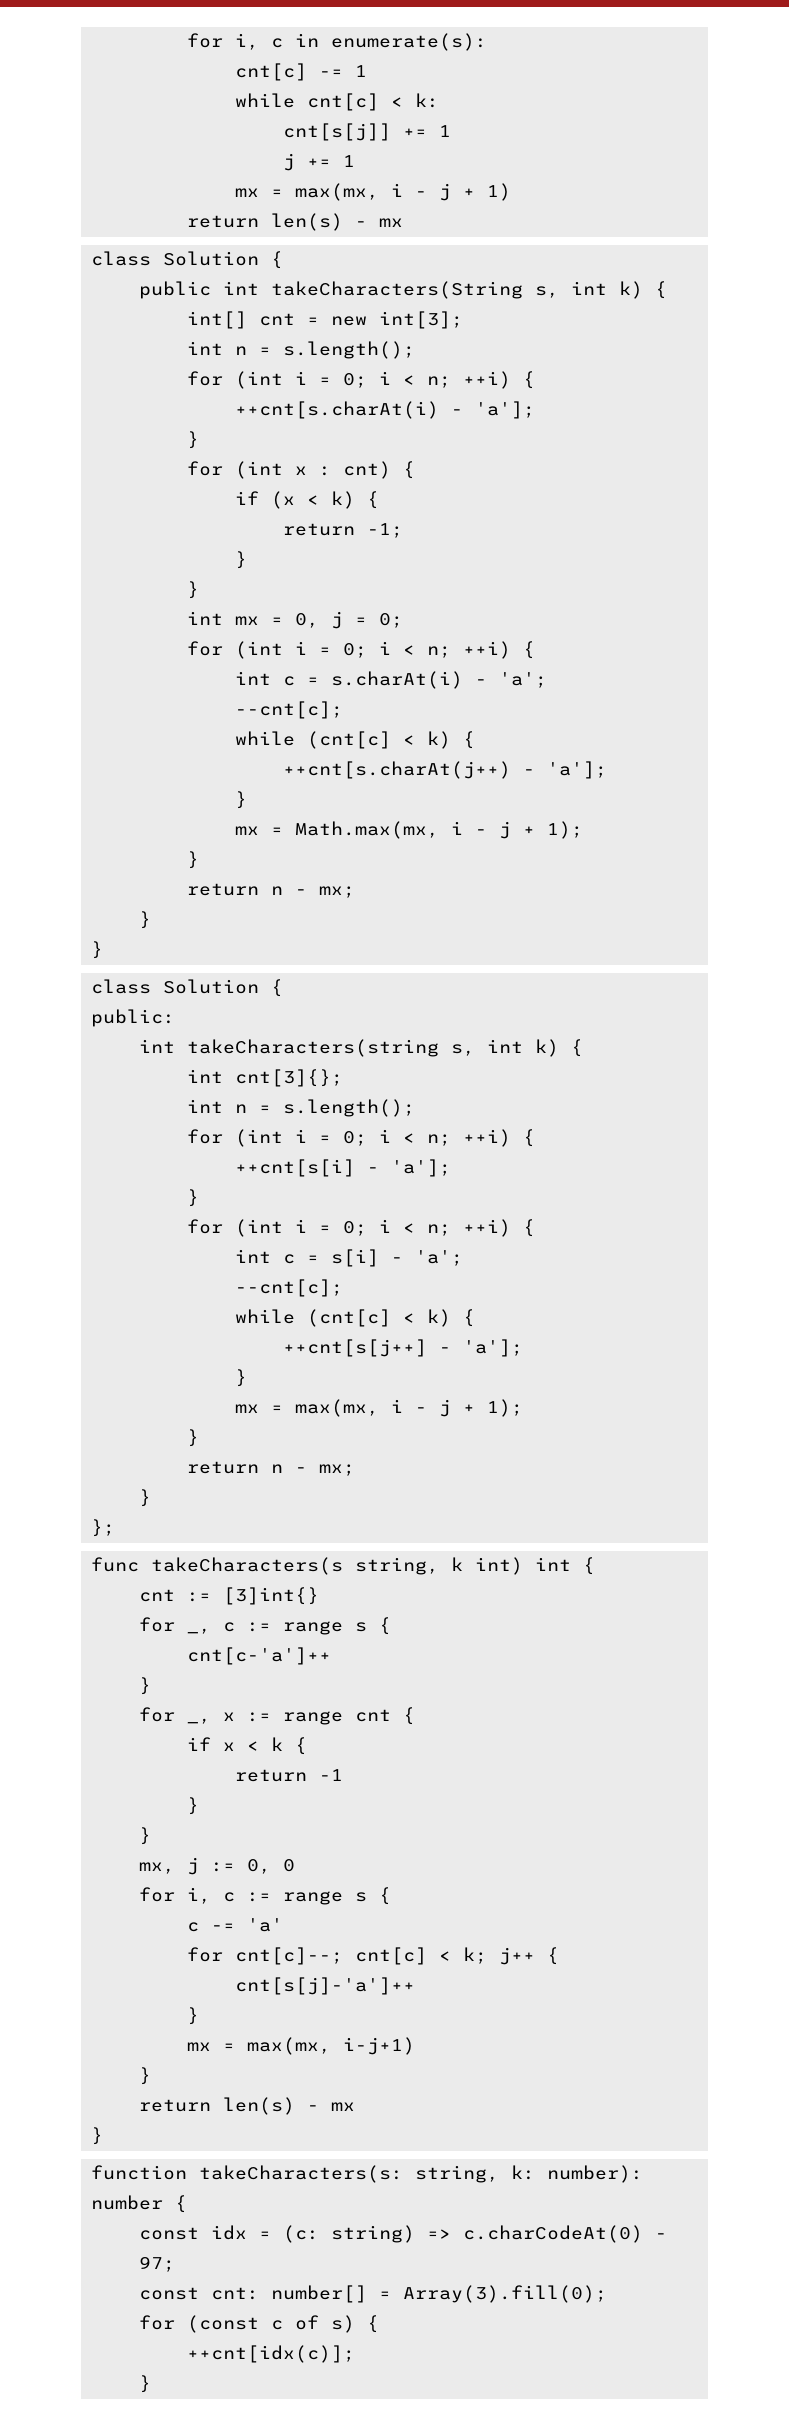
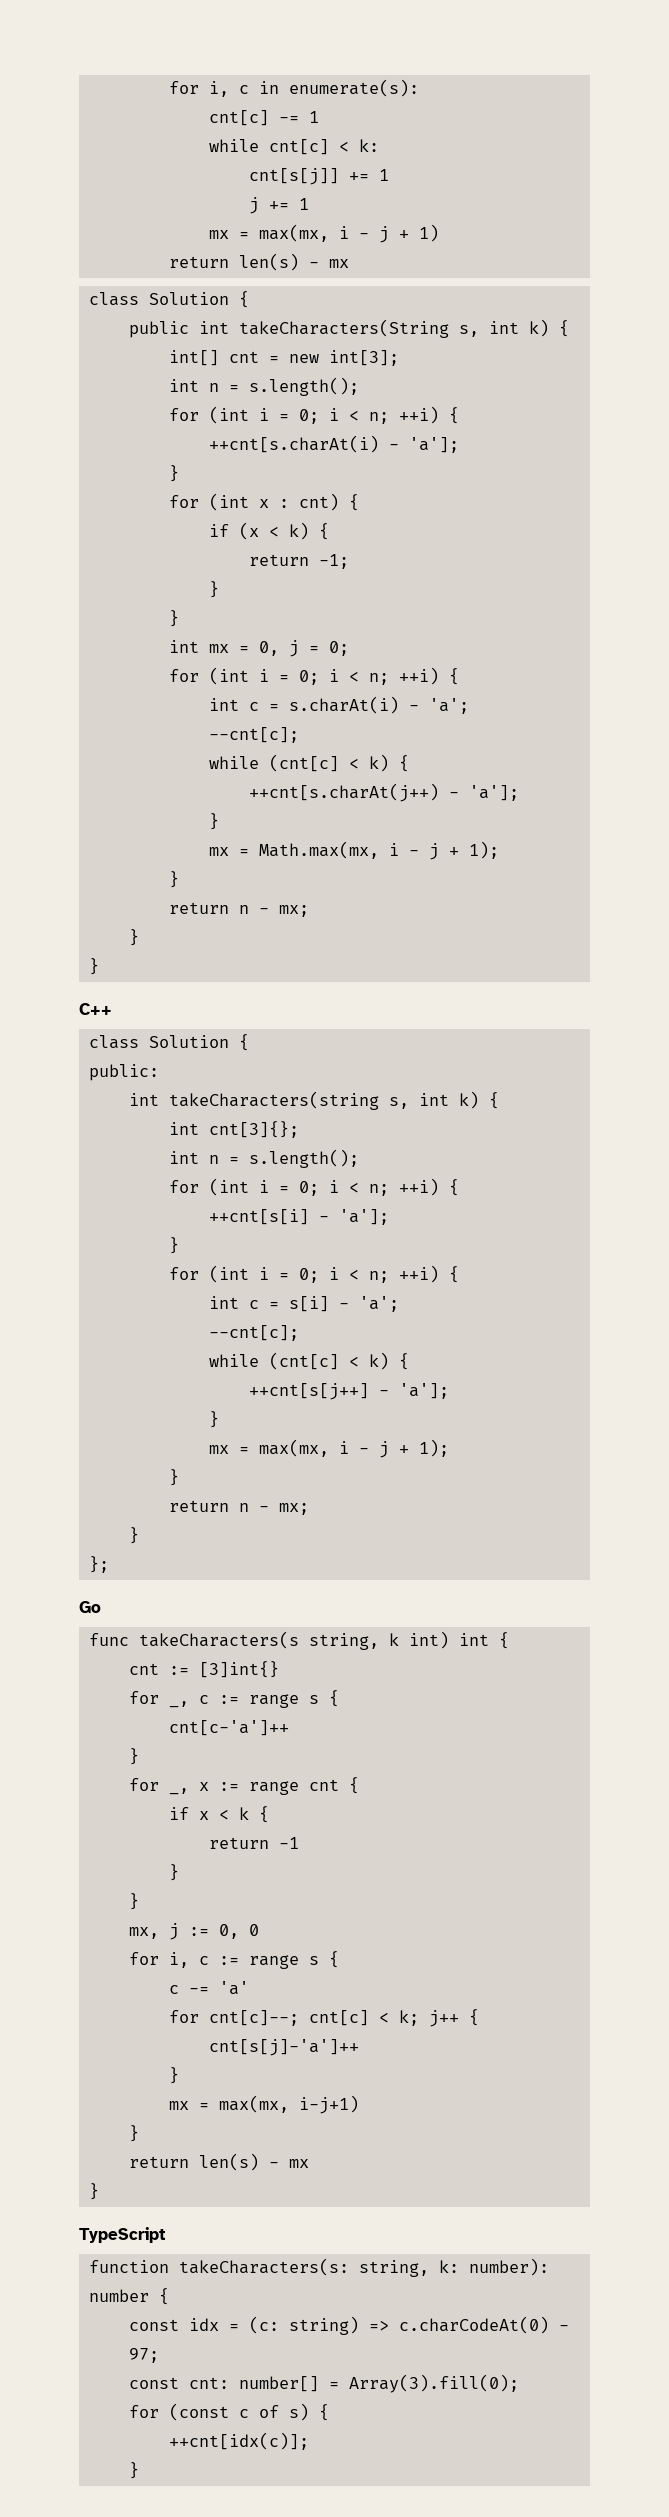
+ C++
+ Go
+ TypeScript

